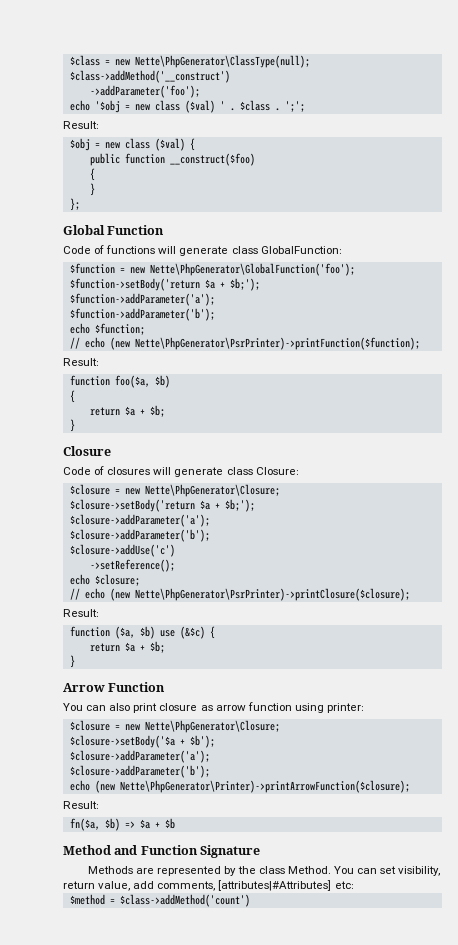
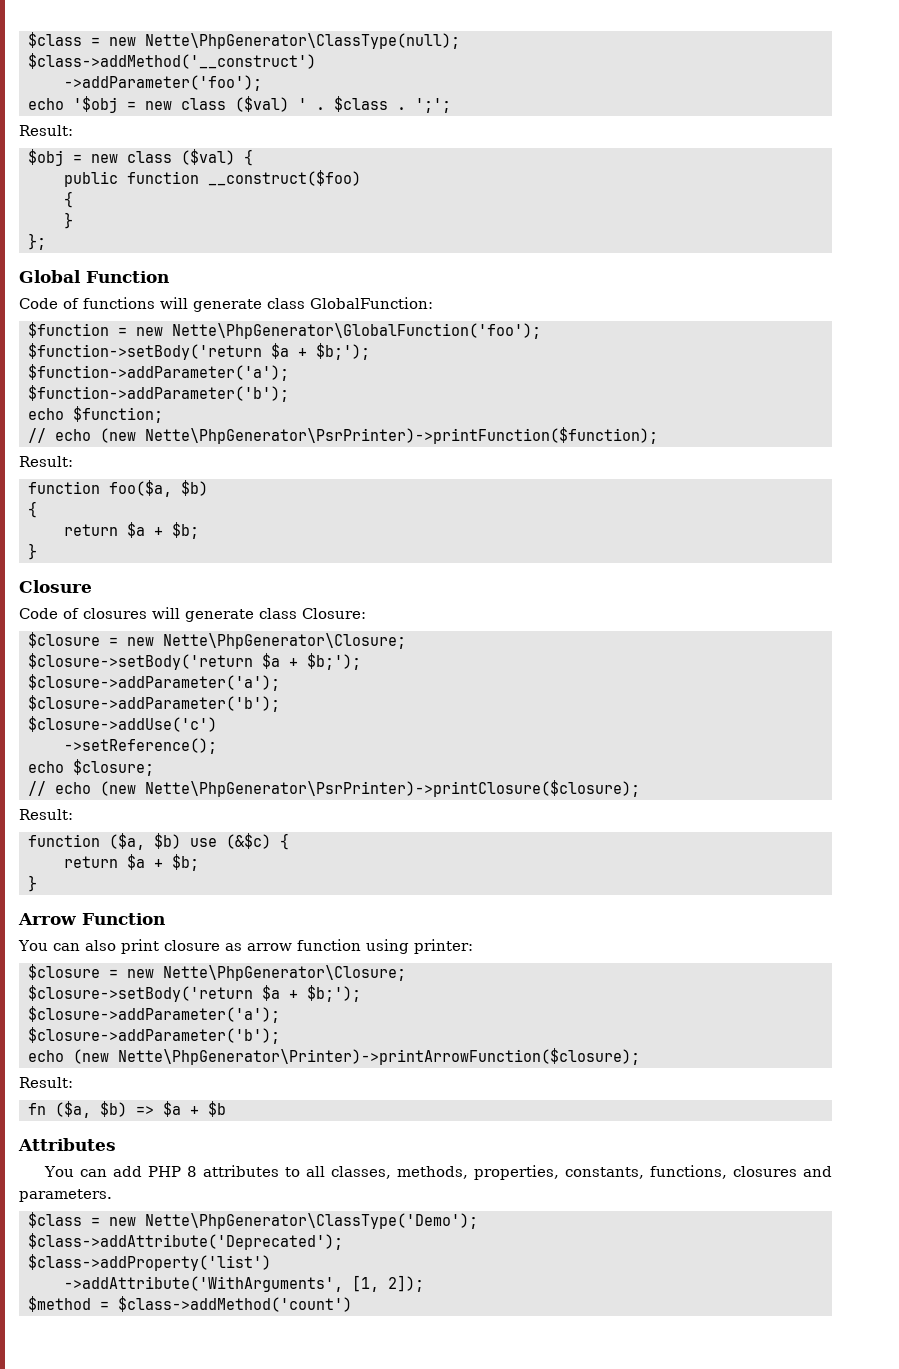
  You can also print closure as arrow function using printer:
  $closure = new Nette\PhpGenerator\Closure;
- $closure->setBody('$a + $b');
+ $closure->setBody('return $a + $b;');
- fn($a, $b) => $a + $b
+ fn ($a, $b) => $a + $b
- Method and Function Signature
- Methods are represented by the class Method. You can set visibility, return value, add comments, [attributes|#Attributes] etc:
+ Attributes
+ You can add PHP 8 attributes to all classes, methods, properties, constants, functions, closures and parameters.
+ $class = new Nette\PhpGenerator\ClassType('Demo');
+ $class->addAttribute('Deprecated');
+ $class->addProperty('list')
+ ->addAttribute('WithArguments', [1, 2]);

